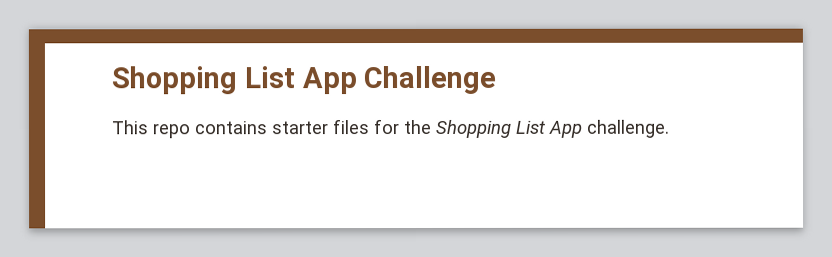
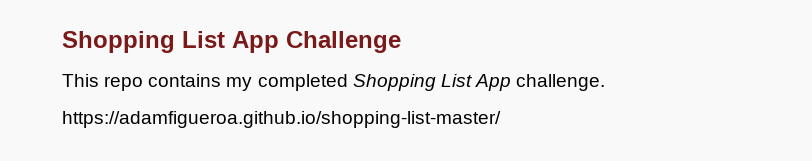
- This repo contains starter files for the Shopping List App challenge.
+ This repo contains my completed Shopping List App challenge.
+ https://adamfigueroa.github.io/shopping-list-master/

